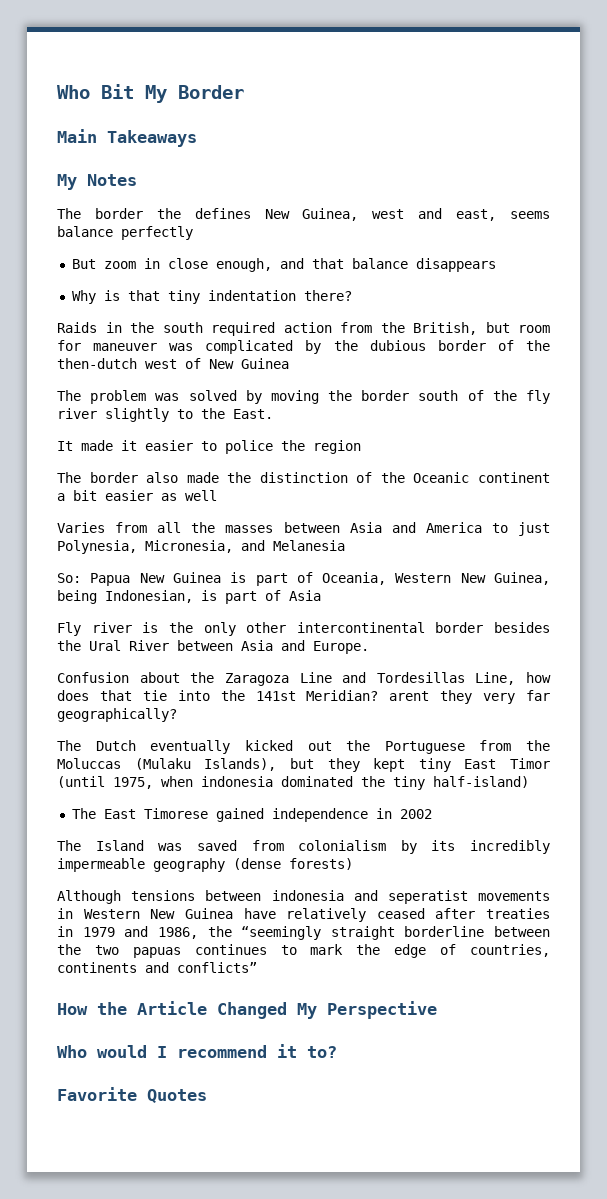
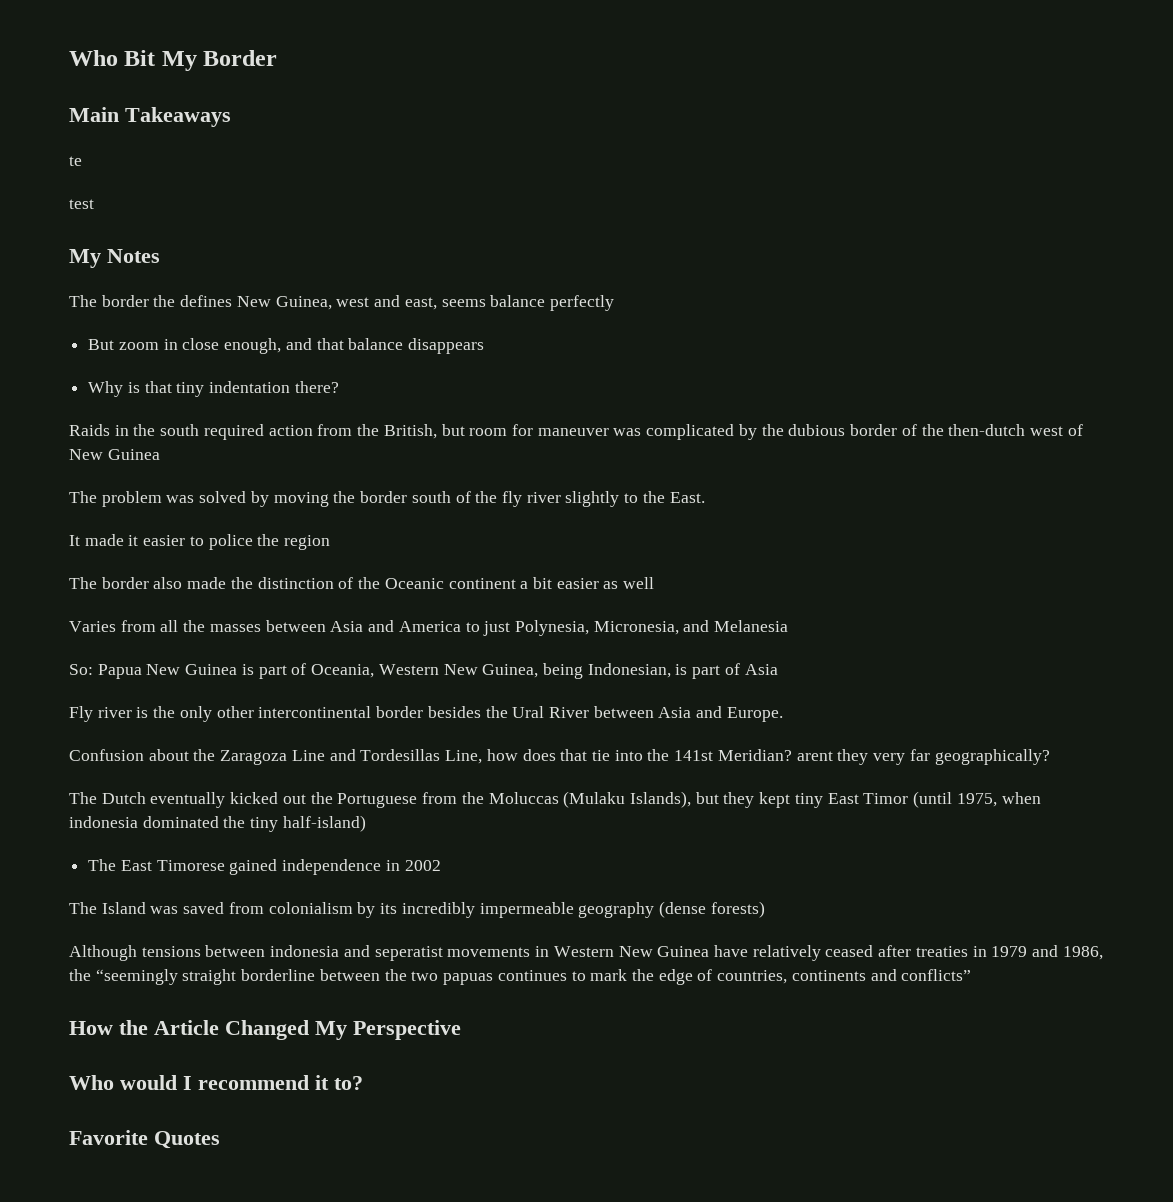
+ te
+ test

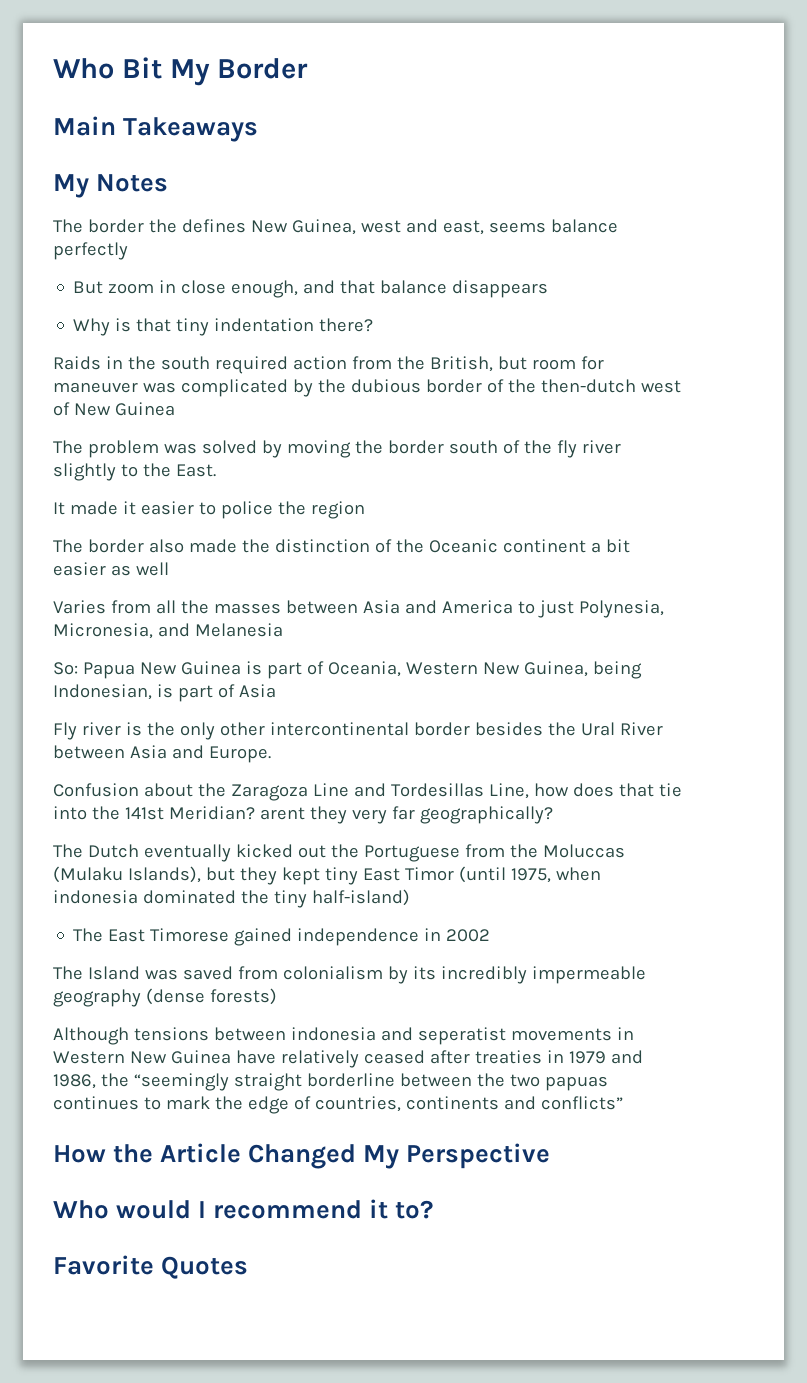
- te
- test

